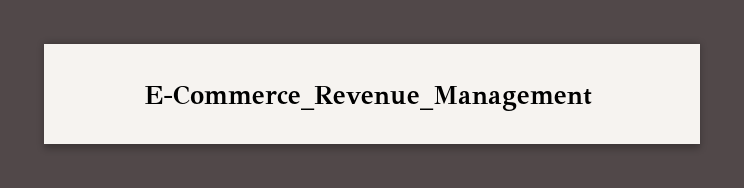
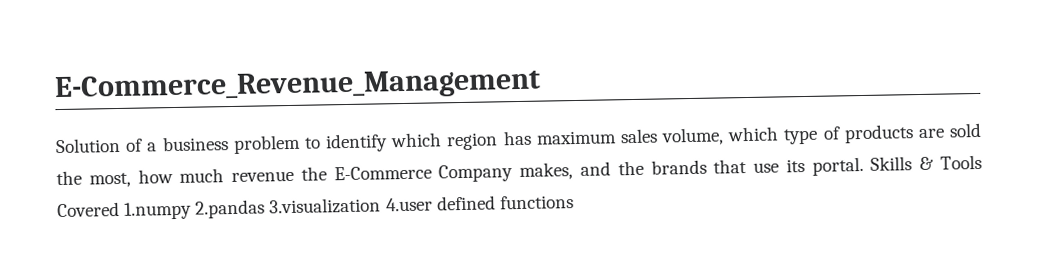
+ Solution of a business problem to identify which region has maximum sales volume, which type of products are sold the most, how much revenue the E-Commerce Company makes, and the brands that use its portal. Skills & Tools Covered 1.numpy 2.pandas 3.visualization 4.user defined functions

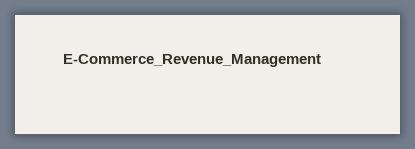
- Solution of a business problem to identify which region has maximum sales volume, which type of products are sold the most, how much revenue the E-Commerce Company makes, and the brands that use its portal. Skills & Tools Covered 1.numpy 2.pandas 3.visualization 4.user defined functions

